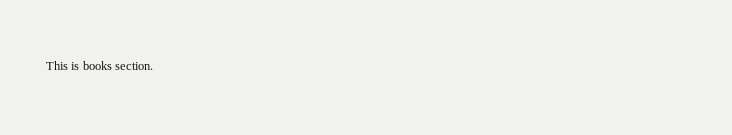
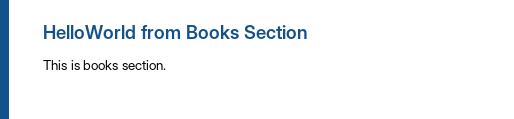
+ HelloWorld from Books Section

